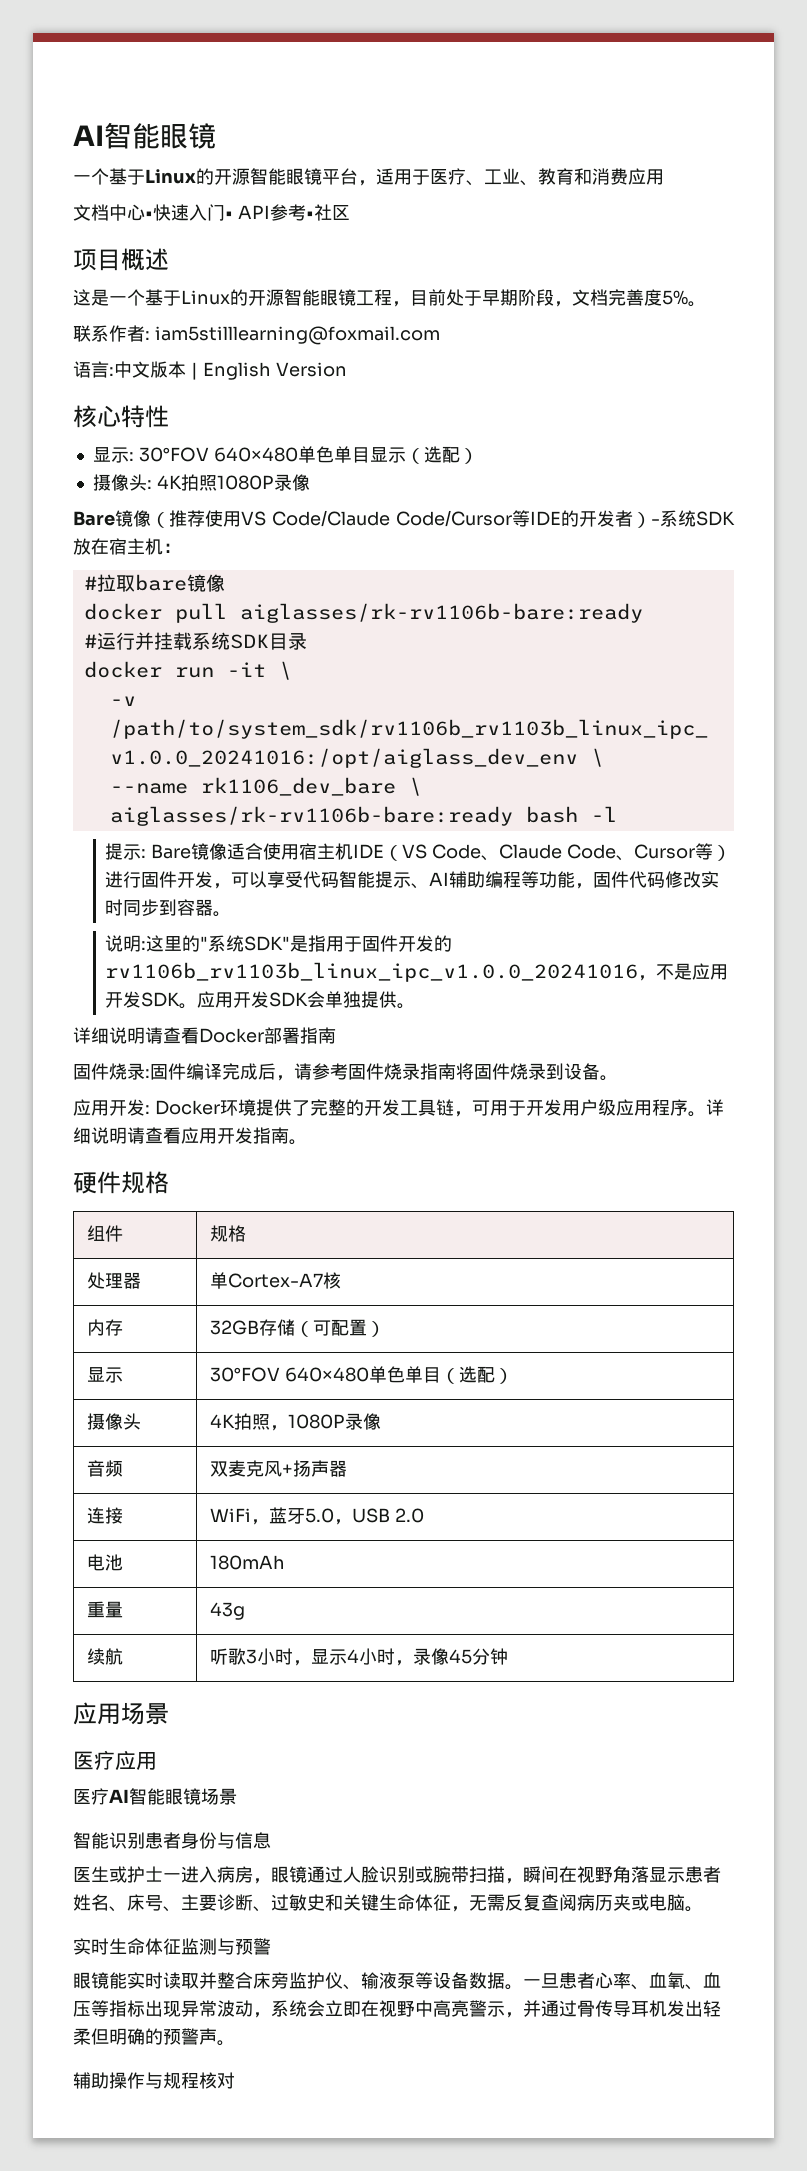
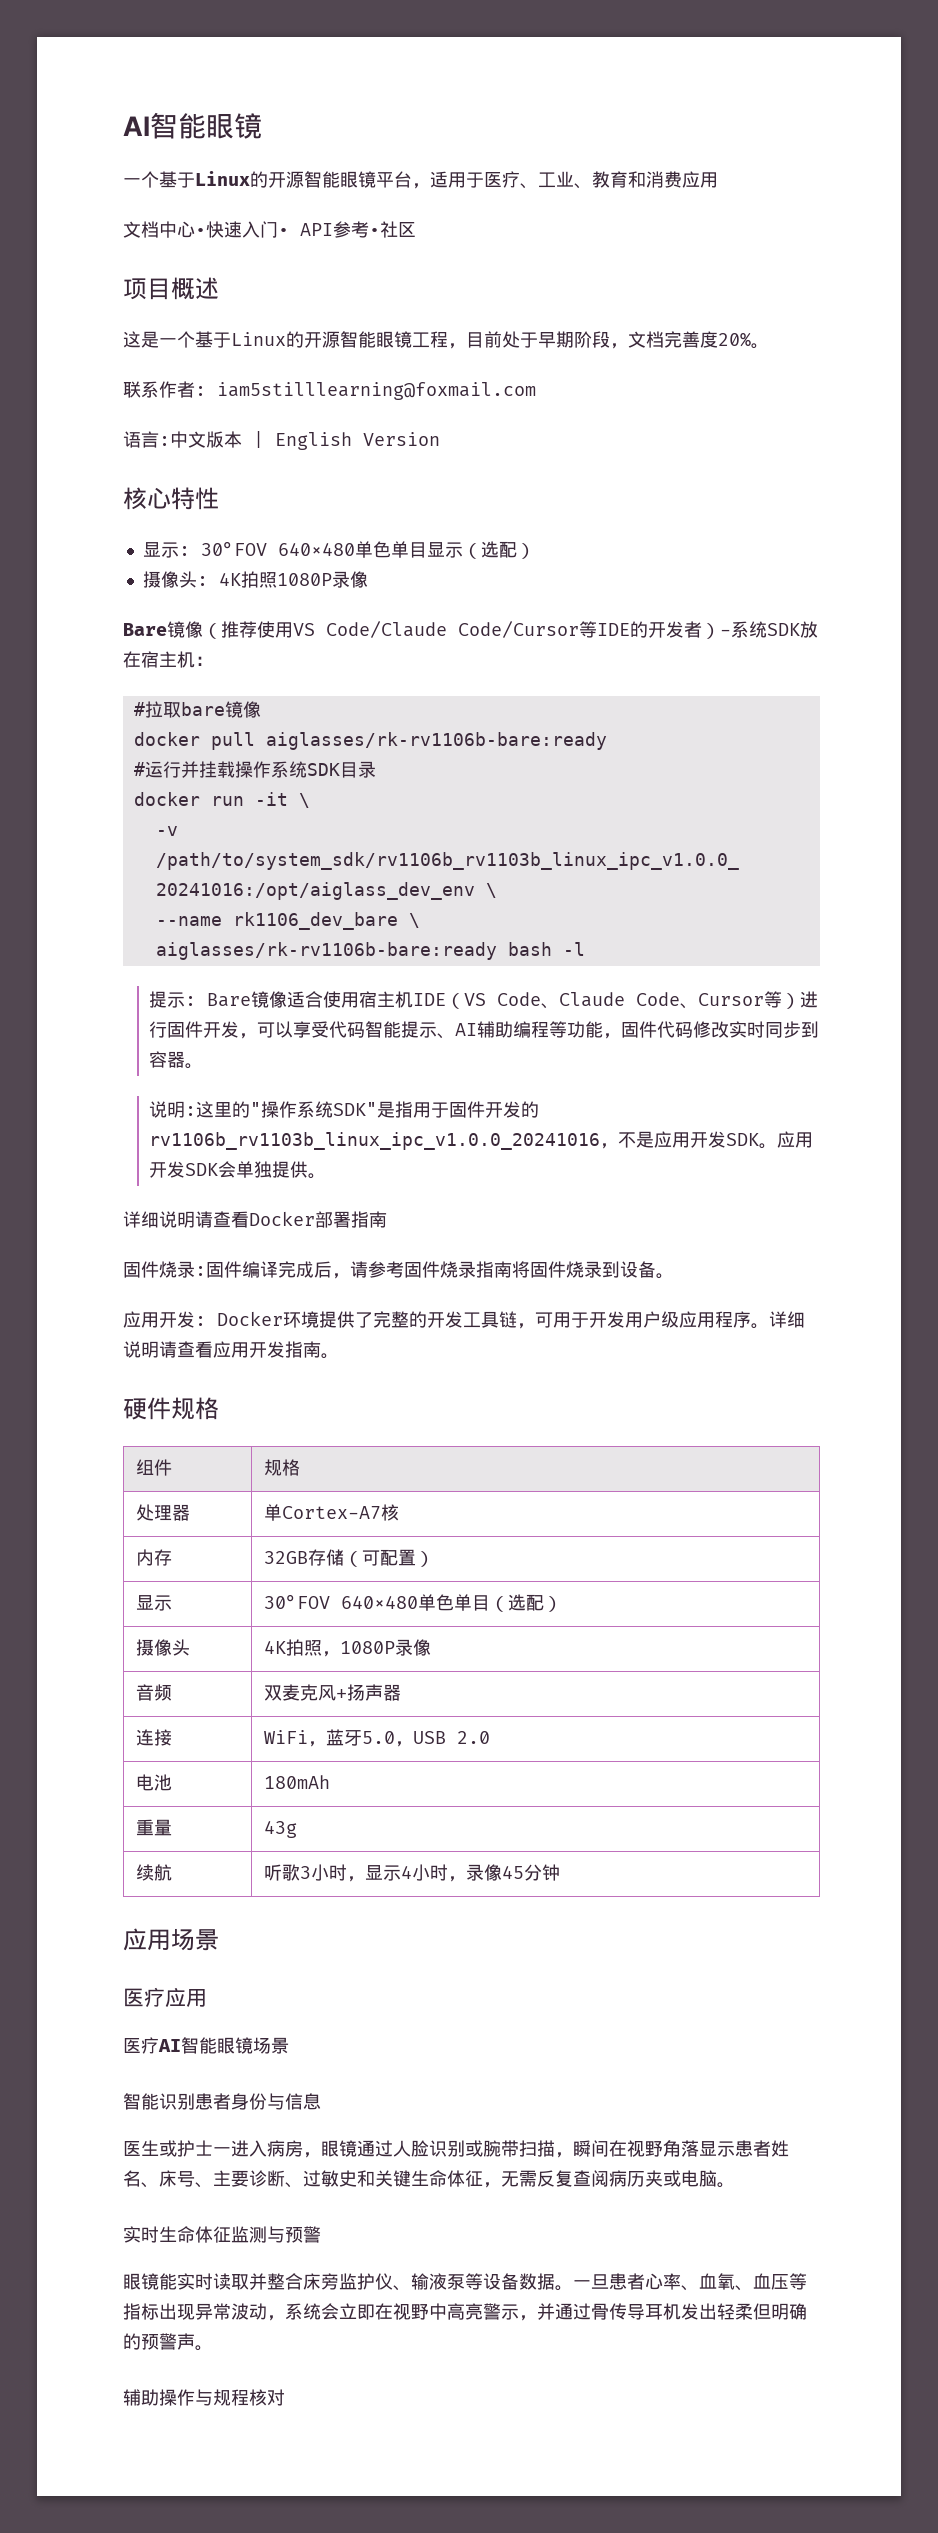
- 这是一个基于Linux的开源智能眼镜工程，目前处于早期阶段，文档完善度5%。
+ 这是一个基于Linux的开源智能眼镜工程，目前处于早期阶段，文档完善度20%。
- #运行并挂载系统SDK目录
+ #运行并挂载操作系统SDK目录
- 说明:这里的"系统SDK"是指用于固件开发的rv1106b_rv1103b_linux_ipc_v1.0.0_20241016，不是应用开发SDK。
+ 说明:这里的"操作系统SDK"是指用于固件开发的rv1106b_rv1103b_linux_ipc_v1.0.0_20241016，不是应用开发SDK。

